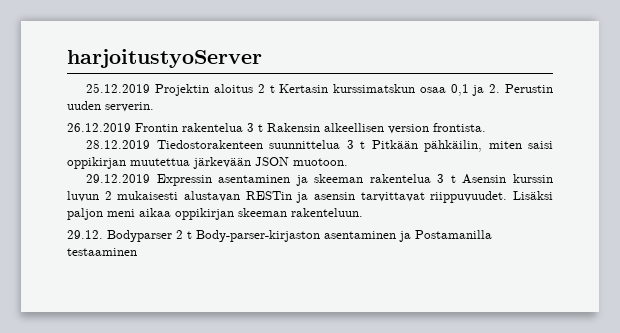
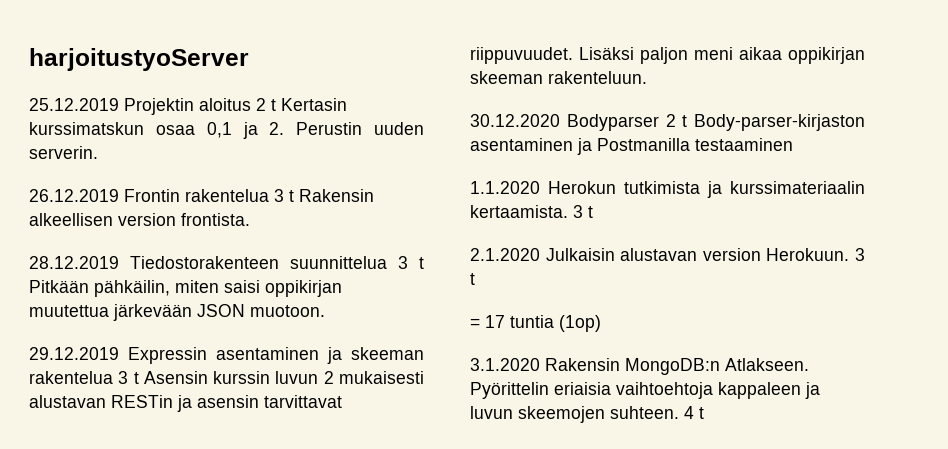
- 29.12. Bodyparser 2 t Body-parser-kirjaston asentaminen ja Postamanilla testaaminen
+ 30.12.2020 Bodyparser 2 t Body-parser-kirjaston asentaminen ja Postmanilla testaaminen
+ 1.1.2020 Herokun tutkimista ja kurssimateriaalin kertaamista. 3 t
+ 2.1.2020 Julkaisin alustavan version Herokuun. 3 t
+ = 17 tuntia (1op)
+ 3.1.2020 Rakensin MongoDB:n Atlakseen. Pyörittelin eriaisia vaihtoehtoja kappaleen ja luvun skeemojen suhteen. 4 t

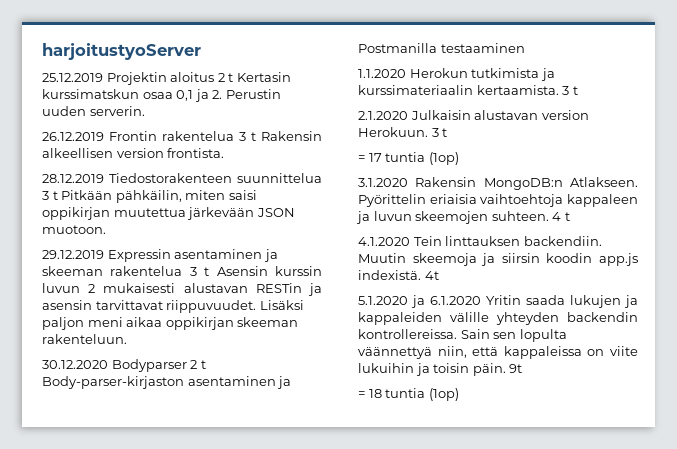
+ 4.1.2020 Tein linttauksen backendiin. Muutin skeemoja ja siirsin koodin app.js indexistä. 4t
+ 5.1.2020 ja 6.1.2020 Yritin saada lukujen ja kappaleiden välille yhteyden backendin kontrollereissa. Sain sen lopulta väännettyä niin, että kappaleissa on viite lukuihin ja toisin päin. 9t
+ = 18 tuntia (1op)

